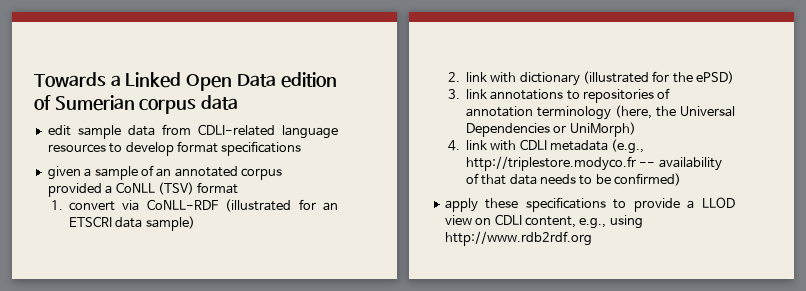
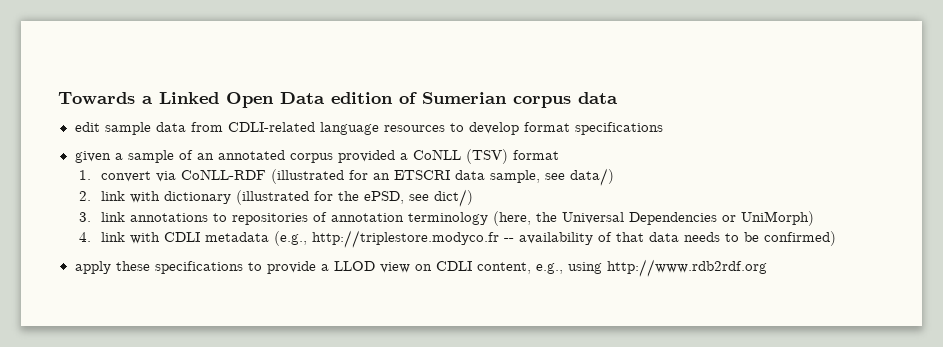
- 1. convert via CoNLL-RDF (illustrated for an ETSCRI data sample)
+ 1. convert via CoNLL-RDF (illustrated for an ETSCRI data sample, see data/)
- 2. link with dictionary (illustrated for the ePSD)
+ 2. link with dictionary (illustrated for the ePSD, see dict/)

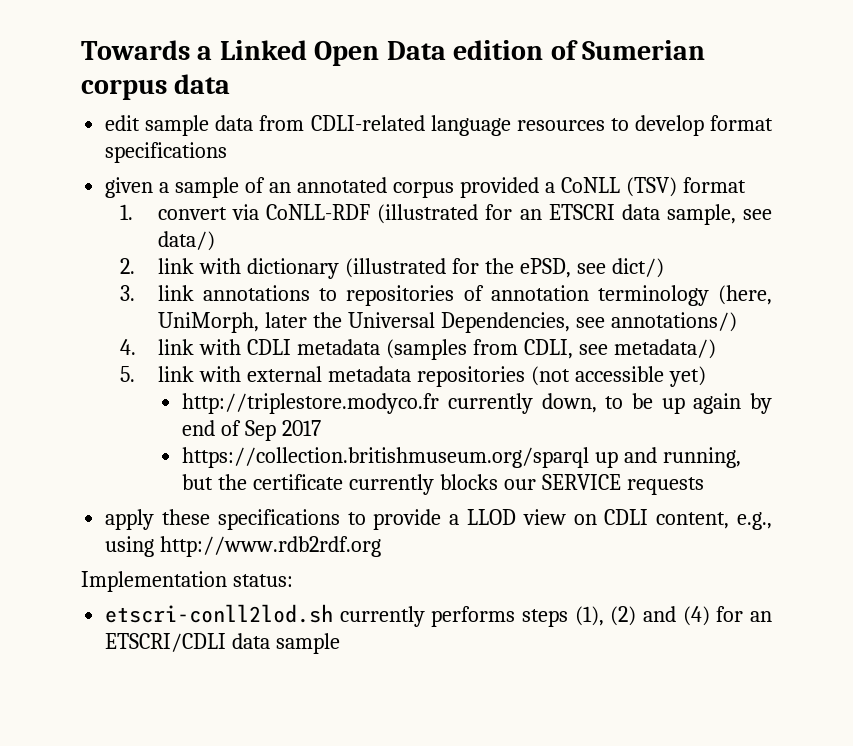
- 3. link annotations to repositories of annotation terminology (here, the Universal Dependencies or UniMorph)
+ 3. link annotations to repositories of annotation terminology (here, UniMorph, later the Universal Dependencies, see annotations/)
- 4. link with CDLI metadata (e.g., http://triplestore.modyco.fr -- availability of that data needs to be confirmed)
+ 4. link with CDLI metadata (samples from CDLI, see metadata/)
+ 5. link with external metadata repositories (not accessible yet)
+ http://triplestore.modyco.fr currently down, to be up again by end of Sep 2017
+ https://collection.britishmuseum.org/sparql up and running, but the certificate currently blocks our SERVICE requests
+ Implementation status:
+ etscri-conll2lod.sh currently performs steps (1), (2) and (4) for an ETSCRI/CDLI data sample

